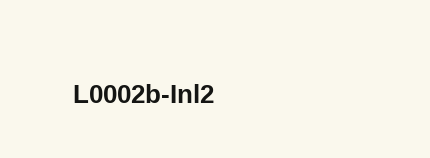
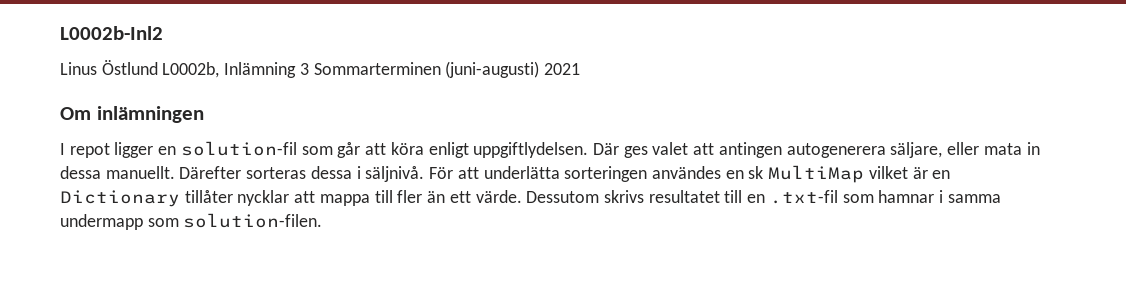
+ Linus Östlund L0002b, Inlämning 3 Sommarterminen (juni-augusti) 2021
+ Om inlämningen
+ I repot ligger en solution-fil som går att köra enligt uppgiftlydelsen. Där ges valet att antingen autogenerera säljare, eller mata in dessa manuellt. Därefter sorteras dessa i säljnivå. För att underlätta sorteringen användes en sk MultiMap vilket är en Dictionary tillåter nycklar att mappa till fler än ett värde. Dessutom skrivs resultatet till en .txt-fil som hamnar i samma undermapp som solution-filen.

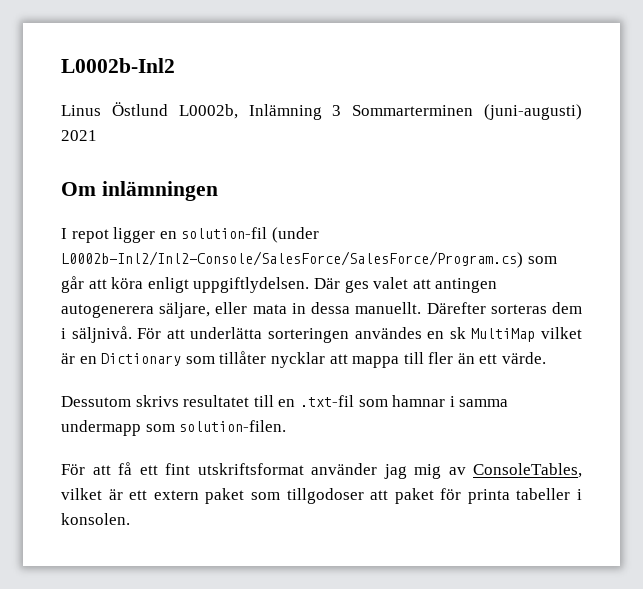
- I repot ligger en solution-fil som går att köra enligt uppgiftlydelsen.
+ I repot ligger en solution-fil (under L0002b-Inl2/Inl2-Console/SalesForce/SalesForce/Program.cs) som går att köra enligt uppgiftlydelsen.
- Därefter sorteras dessa i säljnivå.
+ Därefter sorteras dem i säljnivå.
- För att underlätta sorteringen användes en sk MultiMap vilket är en Dictionary tillåter nycklar att mappa till fler än ett värde. Dessutom skrivs resultatet till en .txt-fil som hamnar i samma undermapp som solution-filen.
+ För att underlätta sorteringen användes en sk MultiMap vilket är en Dictionary som tillåter nycklar att mappa till fler än ett värde.
+ Dessutom skrivs resultatet till en .txt-fil som hamnar i samma undermapp som solution-filen.
+ För att få ett fint utskriftsformat använder jag mig av ConsoleTables, vilket är ett extern paket som tillgodoser att paket för printa tabeller i konsolen.

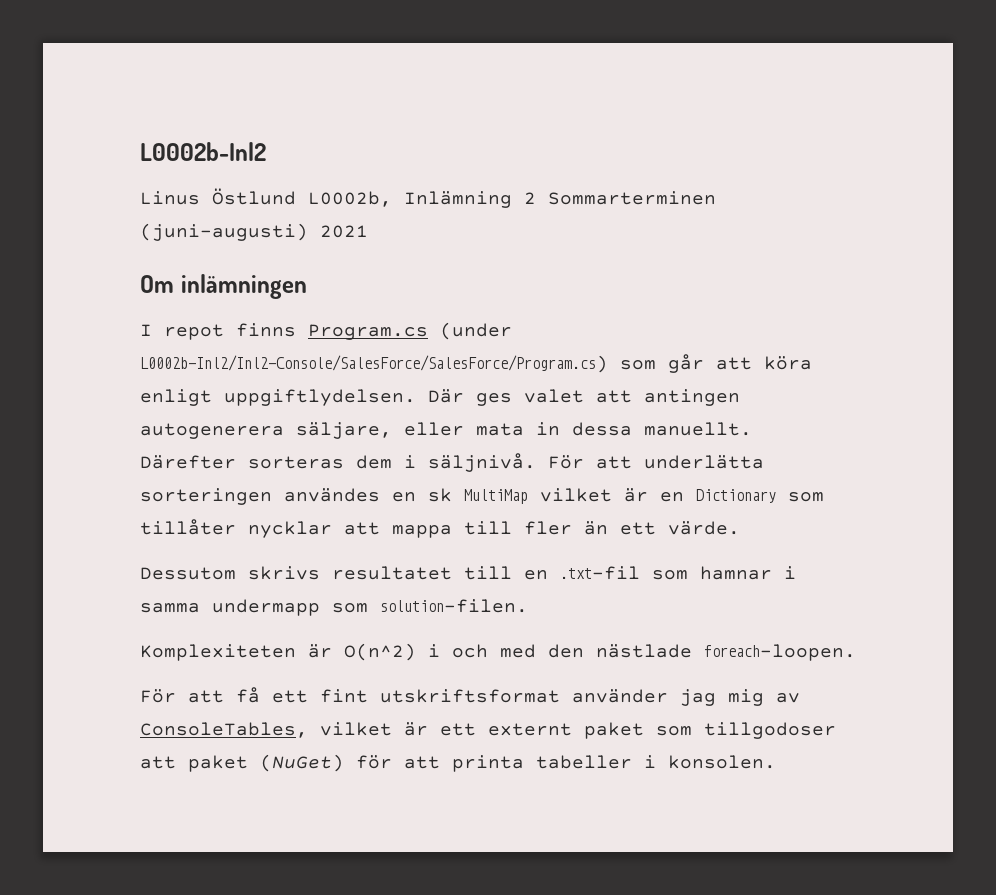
- Linus Östlund L0002b, Inlämning 3 Sommarterminen (juni-augusti) 2021
+ Linus Östlund L0002b, Inlämning 2 Sommarterminen (juni-augusti) 2021
- I repot ligger en solution-fil (under L0002b-Inl2/Inl2-Console/SalesForce/SalesForce/Program.cs) som går att köra enligt uppgiftlydelsen.
+ I repot finns Program.cs (under L0002b-Inl2/Inl2-Console/SalesForce/SalesForce/Program.cs) som går att köra enligt uppgiftlydelsen.
+ Komplexiteten är O(n^2) i och med den nästlade foreach-loopen.
- För att få ett fint utskriftsformat använder jag mig av ConsoleTables, vilket är ett extern paket som tillgodoser att paket för printa tabeller i konsolen.
+ För att få ett fint utskriftsformat använder jag mig av ConsoleTables, vilket är ett externt paket som tillgodoser att paket (NuGet) för att printa tabeller i konsolen.

